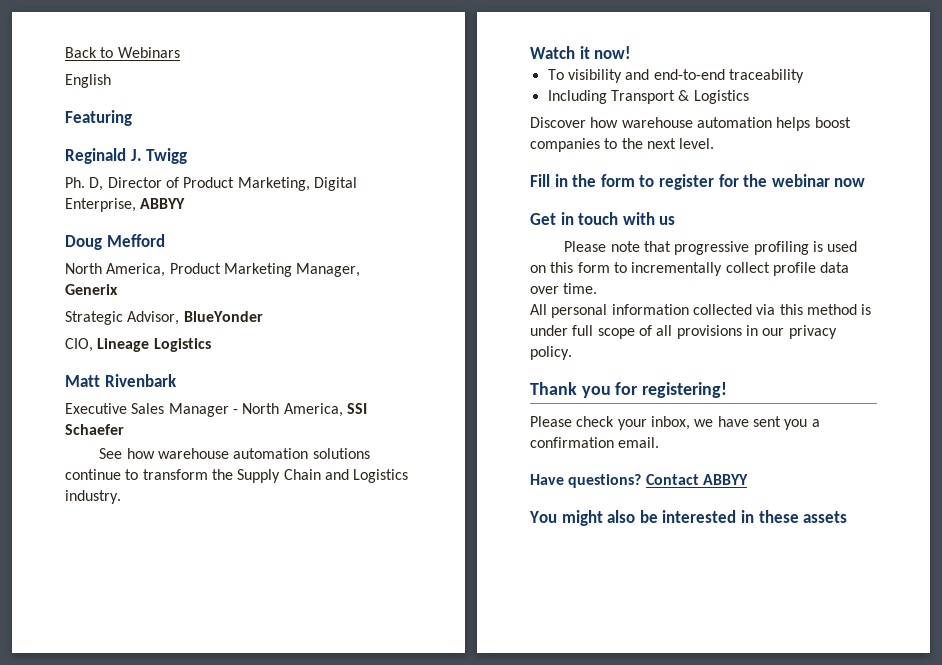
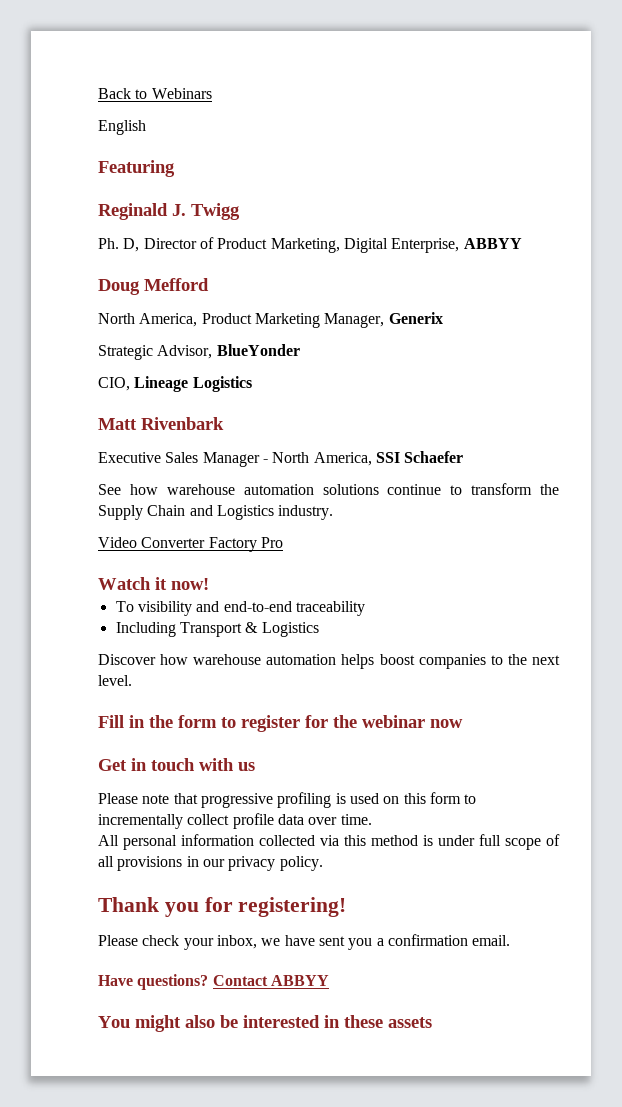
+ Video Converter Factory Pro

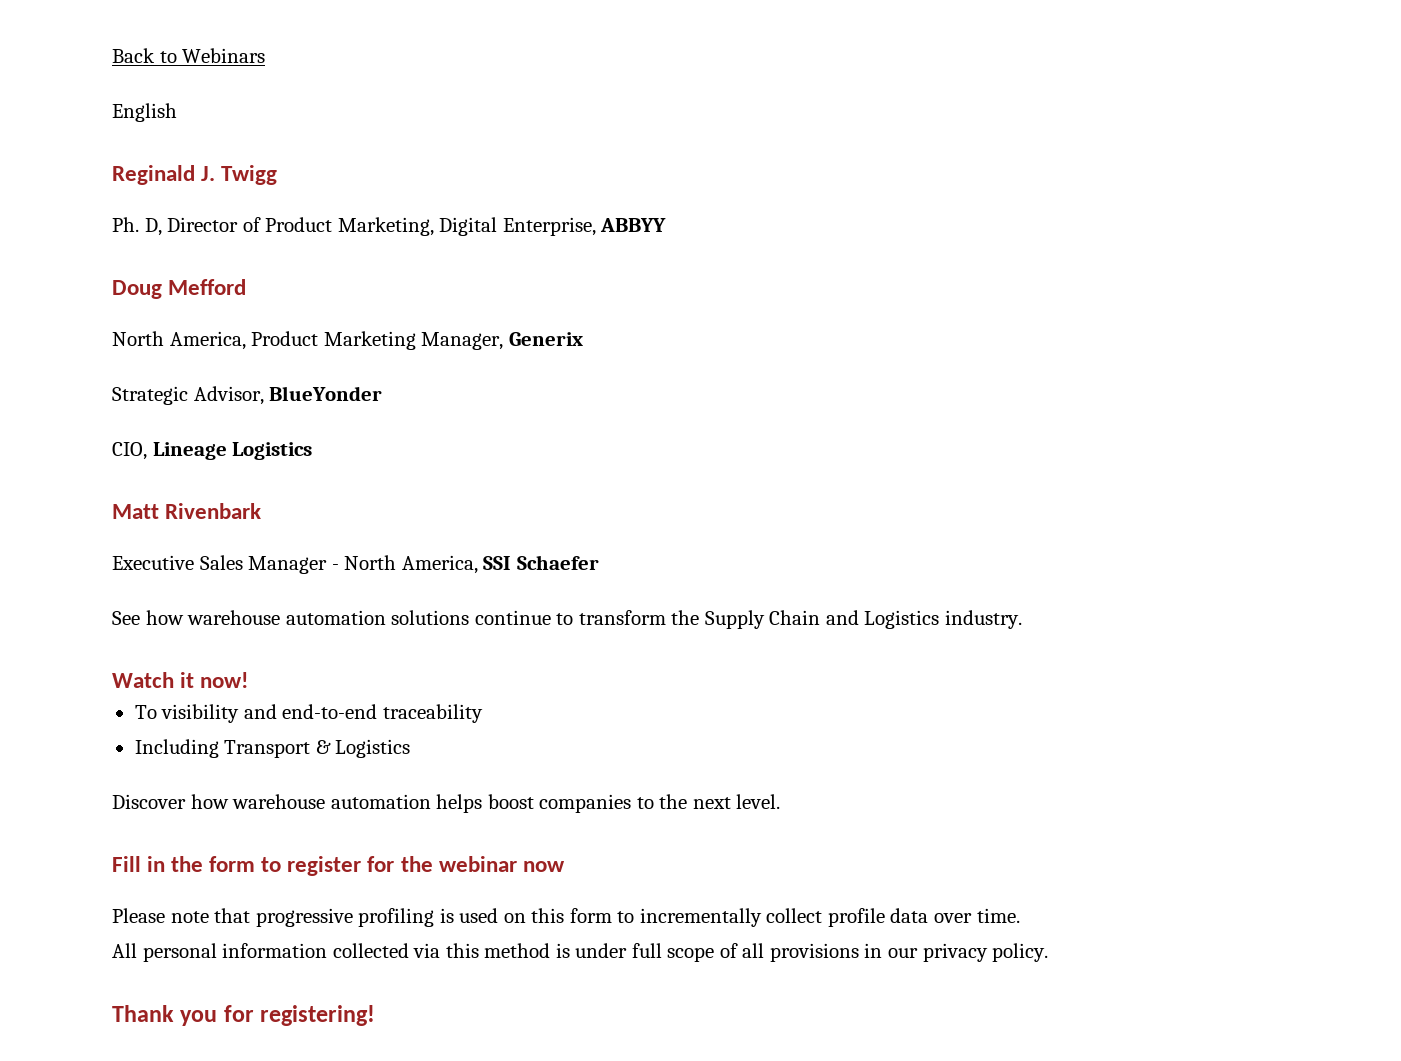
- Featuring
- Video Converter Factory Pro
- Get in touch with us
- Please check your inbox, we have sent you a confirmation email.
- Have questions? Contact ABBYY
- You might also be interested in these assets

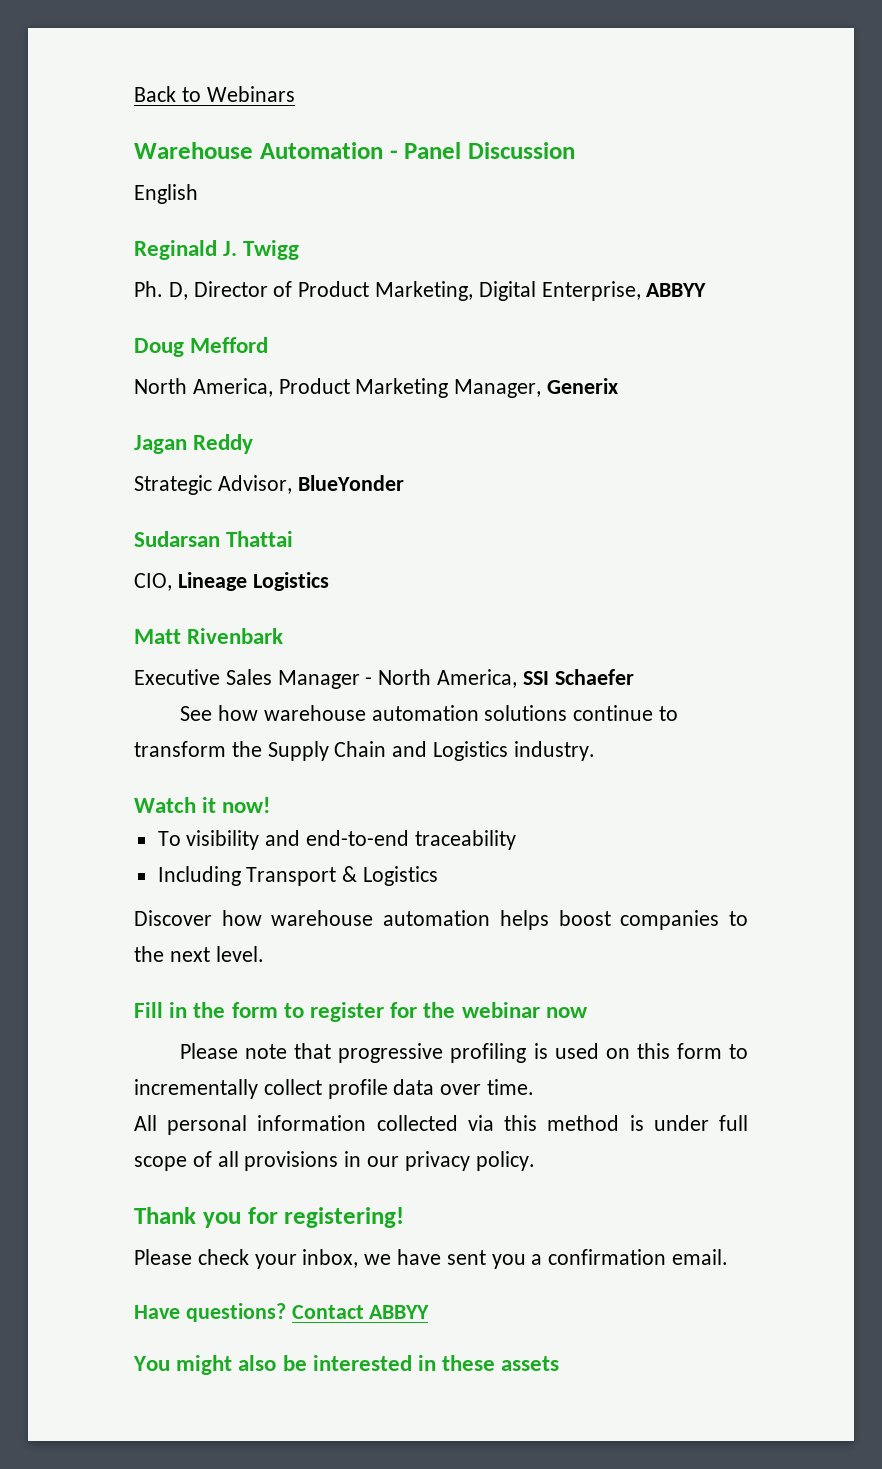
+ Warehouse Automation - Panel Discussion
+ Jagan Reddy
+ Sudarsan Thattai
+ Please check your inbox, we have sent you a confirmation email.
+ Have questions? Contact ABBYY
+ You might also be interested in these assets

